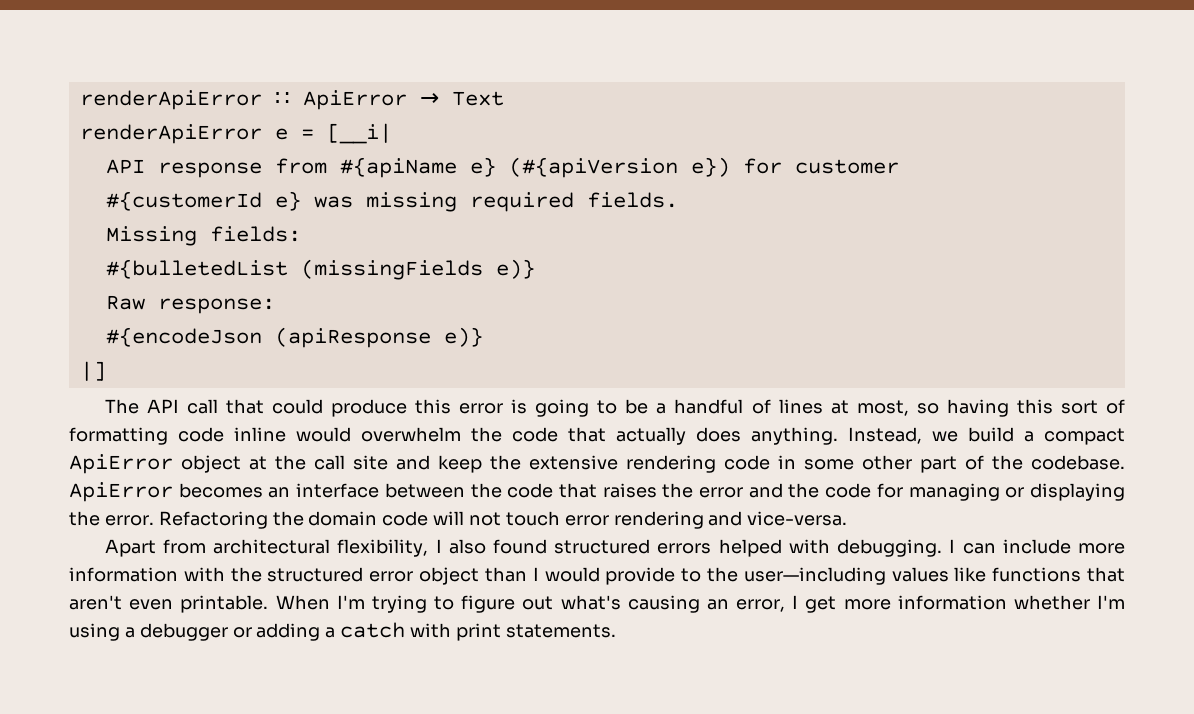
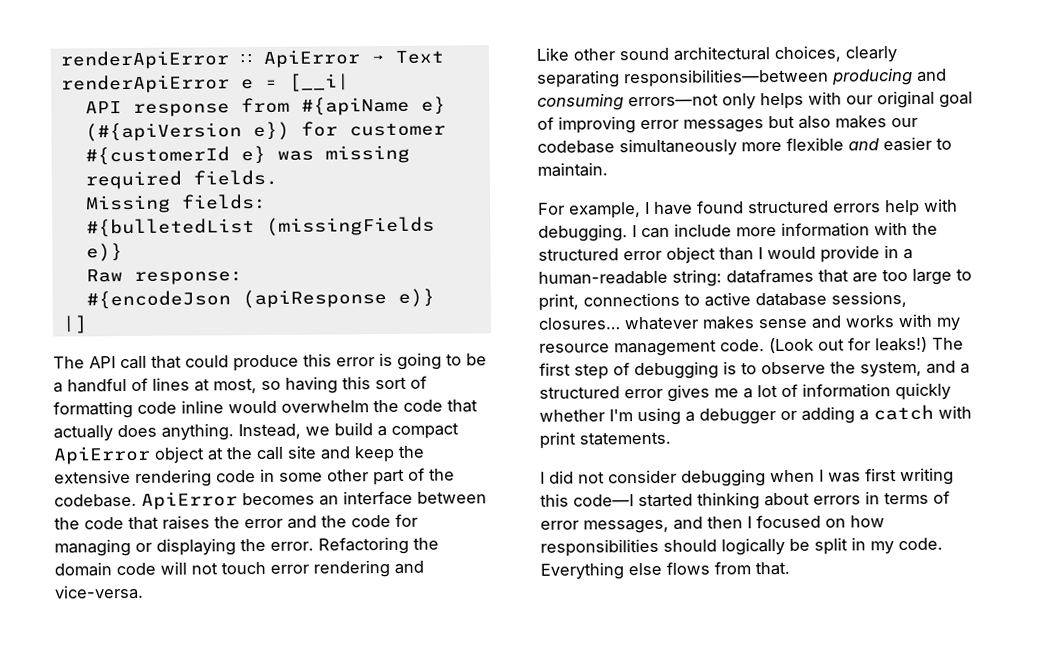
- Apart from architectural flexibility, I also found structured errors helped with debugging.
+ Like other sound architectural choices, clearly separating responsibilities—between producing and consuming errors—not only helps with our original goal of improving error messages but also makes our codebase simultaneously more flexible and easier to maintain.
+ For example, I have found structured errors help with debugging.
- I can include more information with the structured error object than I would provide to the user—including values like functions that aren't even printable. When I'm trying to figure out what's causing an error, I get more information whether I'm using a debugger or adding a catch with print statements.
+ I can include more information with the structured error object than I would provide in a human-readable string: dataframes that are too large to print, connections to active database sessions, closures… whatever makes sense and works with my resource management code. (Look out for leaks!) The first step of debugging is to observe the system, and a structured error gives me a lot of information quickly whether I'm using a debugger or adding a catch with print statements.
+ I did not consider debugging when I was first writing this code—I started thinking about errors in terms of error messages, and then I focused on how responsibilities should logically be split in my code. Everything else flows from that.

